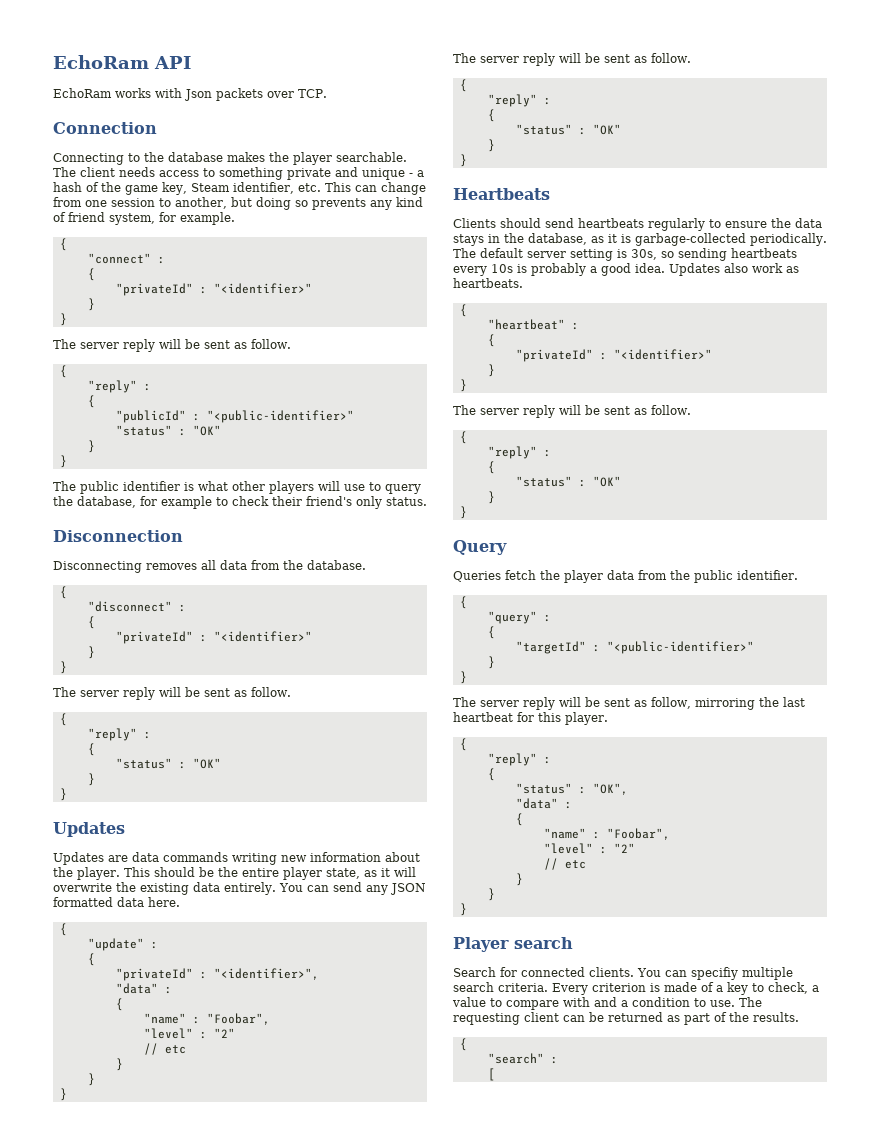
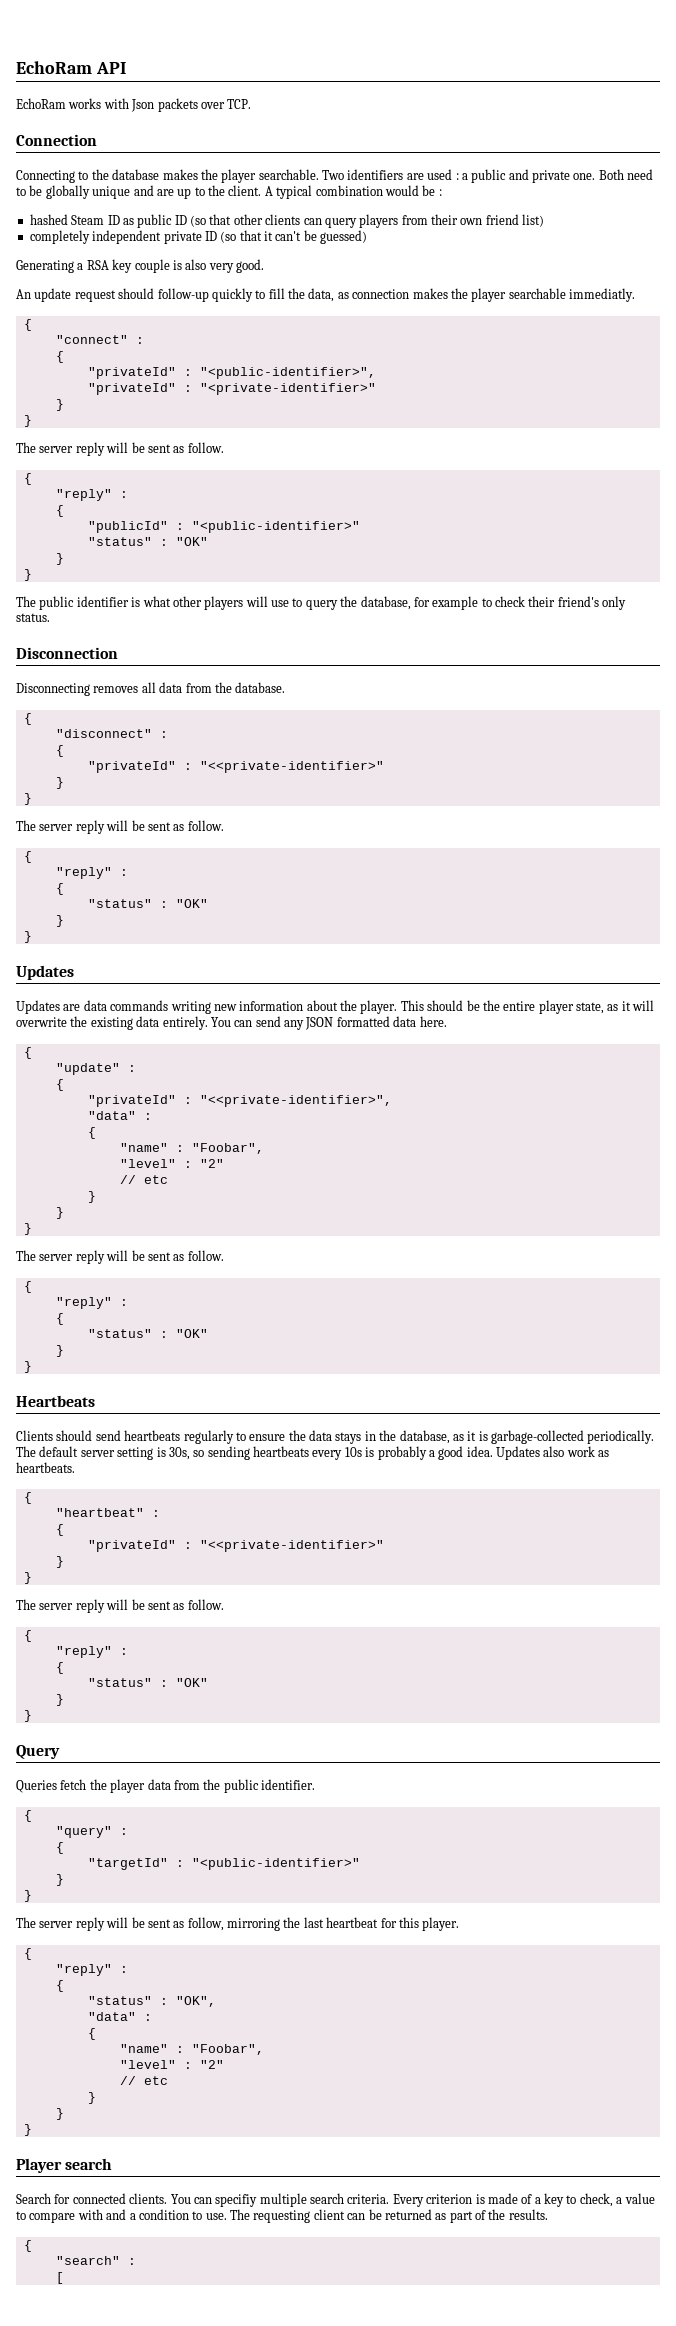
- The client needs access to something private and unique - a hash of the game key, Steam identifier, etc. This can change from one session to another, but doing so prevents any kind of friend system, for example.
+ Two identifiers are used : a public and private one. Both need to be globally unique and are up to the client. A typical combination would be :
+ hashed Steam ID as public ID (so that other clients can query players from their own friend list)
+ completely independent private ID (so that it can't be guessed)
+ Generating a RSA key couple is also very good.
+ An update request should follow-up quickly to fill the data, as connection makes the player searchable immediatly.
  "connect" :
  {
- "privateId" : "<identifier>"
+ "privateId" : "<public-identifier>",
+ "privateId" : "<private-identifier>"
  "disconnect" :
  {
- "privateId" : "<identifier>"
+ "privateId" : "<<private-identifier>"
- "privateId" : "<identifier>",
+ "privateId" : "<<private-identifier>",
  "heartbeat" :
  {
- "privateId" : "<identifier>"
+ "privateId" : "<<private-identifier>"

